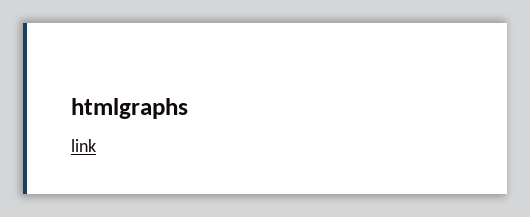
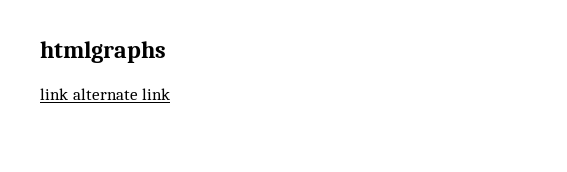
- link
+ link alternate link

